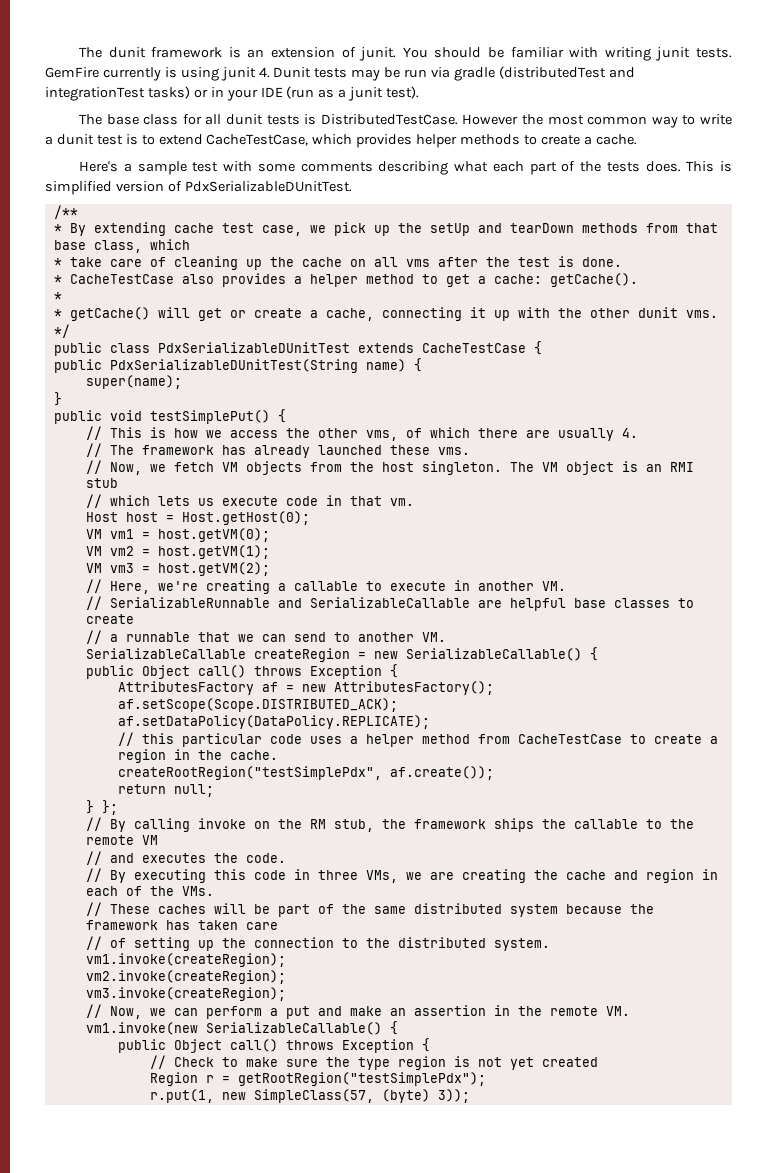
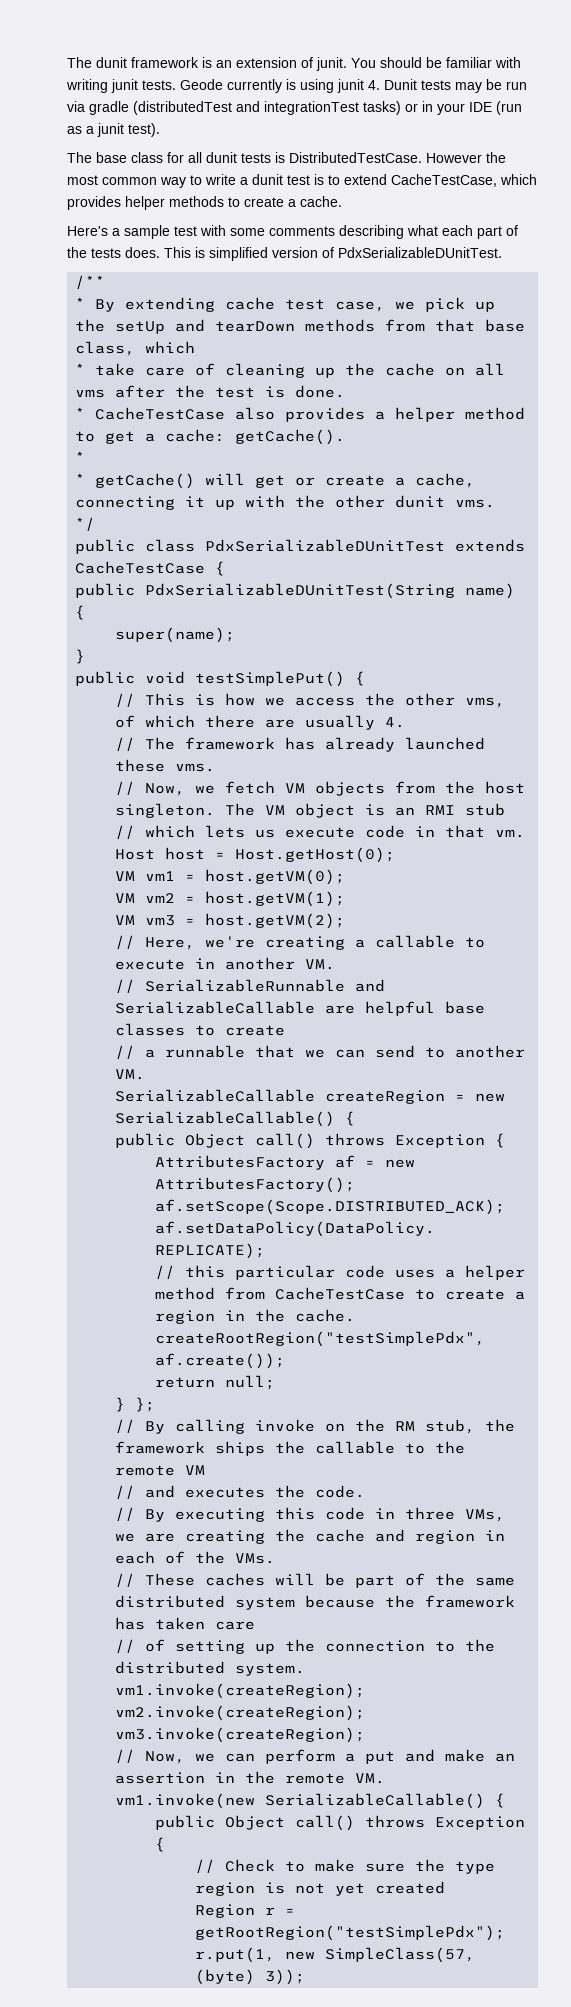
- GemFire currently is using junit 4. Dunit tests may be run via gradle (distributedTest and integrationTest tasks) or in your IDE (run as a junit test).
+ Geode currently is using junit 4. Dunit tests may be run via gradle (distributedTest and integrationTest tasks) or in your IDE (run as a junit test).

